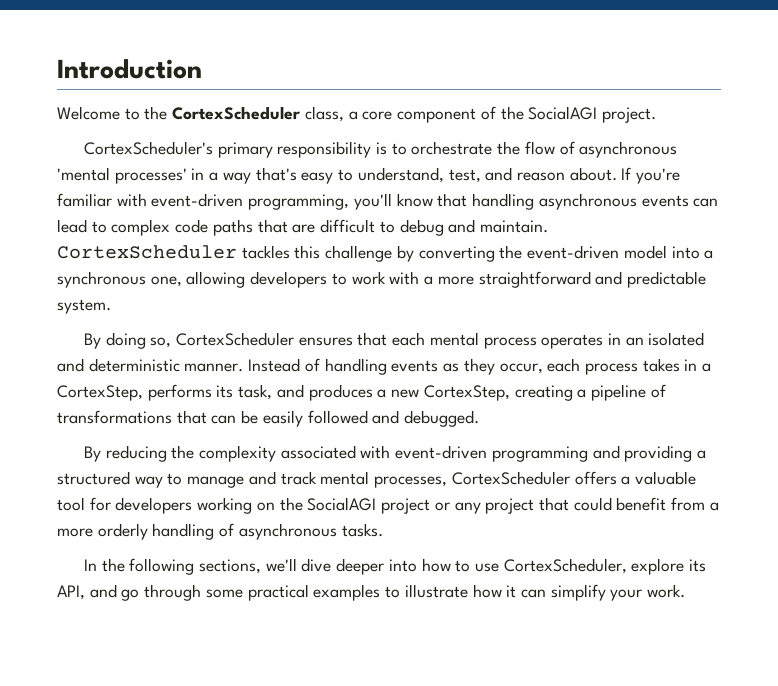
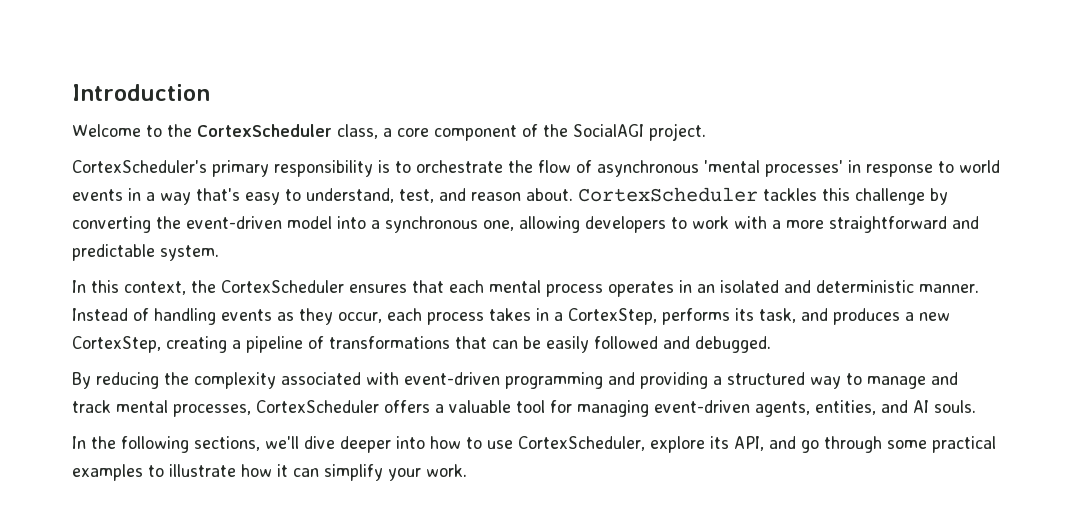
- CortexScheduler's primary responsibility is to orchestrate the flow of asynchronous 'mental processes' in a way that's easy to understand, test, and reason about.
+ CortexScheduler's primary responsibility is to orchestrate the flow of asynchronous 'mental processes' in response to world events in a way that's easy to understand, test, and reason about.
- If you're familiar with event-driven programming, you'll know that handling asynchronous events can lead to complex code paths that are difficult to debug and maintain.
- By doing so, CortexScheduler ensures that each mental process operates in an isolated and deterministic manner.
+ In this context, the CortexScheduler ensures that each mental process operates in an isolated and deterministic manner.
- By reducing the complexity associated with event-driven programming and providing a structured way to manage and track mental processes, CortexScheduler offers a valuable tool for developers working on the SocialAGI project or any project that could benefit from a more orderly handling of asynchronous tasks.
+ By reducing the complexity associated with event-driven programming and providing a structured way to manage and track mental processes, CortexScheduler offers a valuable tool for managing event-driven agents, entities, and AI souls.

